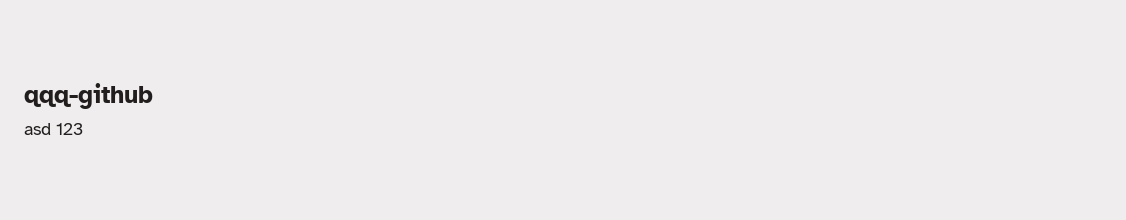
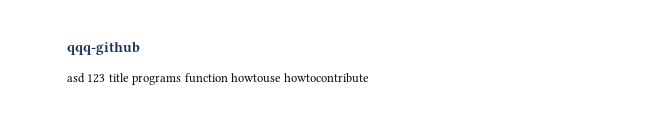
- asd 123
+ asd 123 title programs function howtouse howtocontribute

